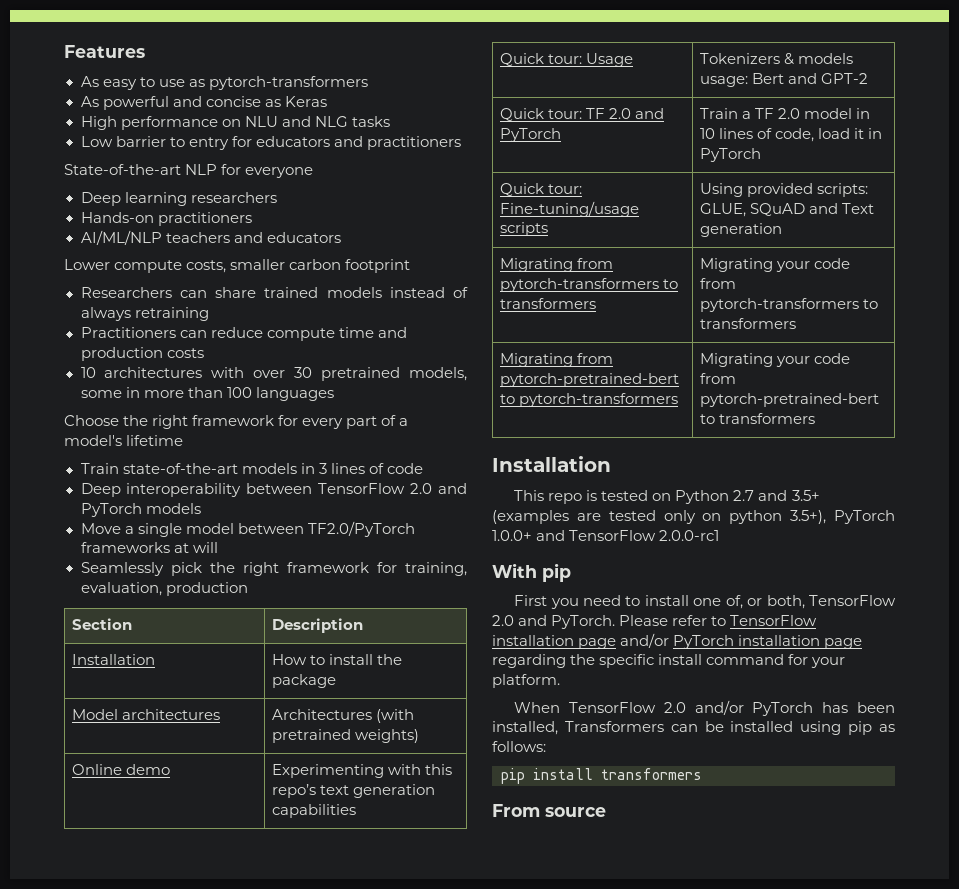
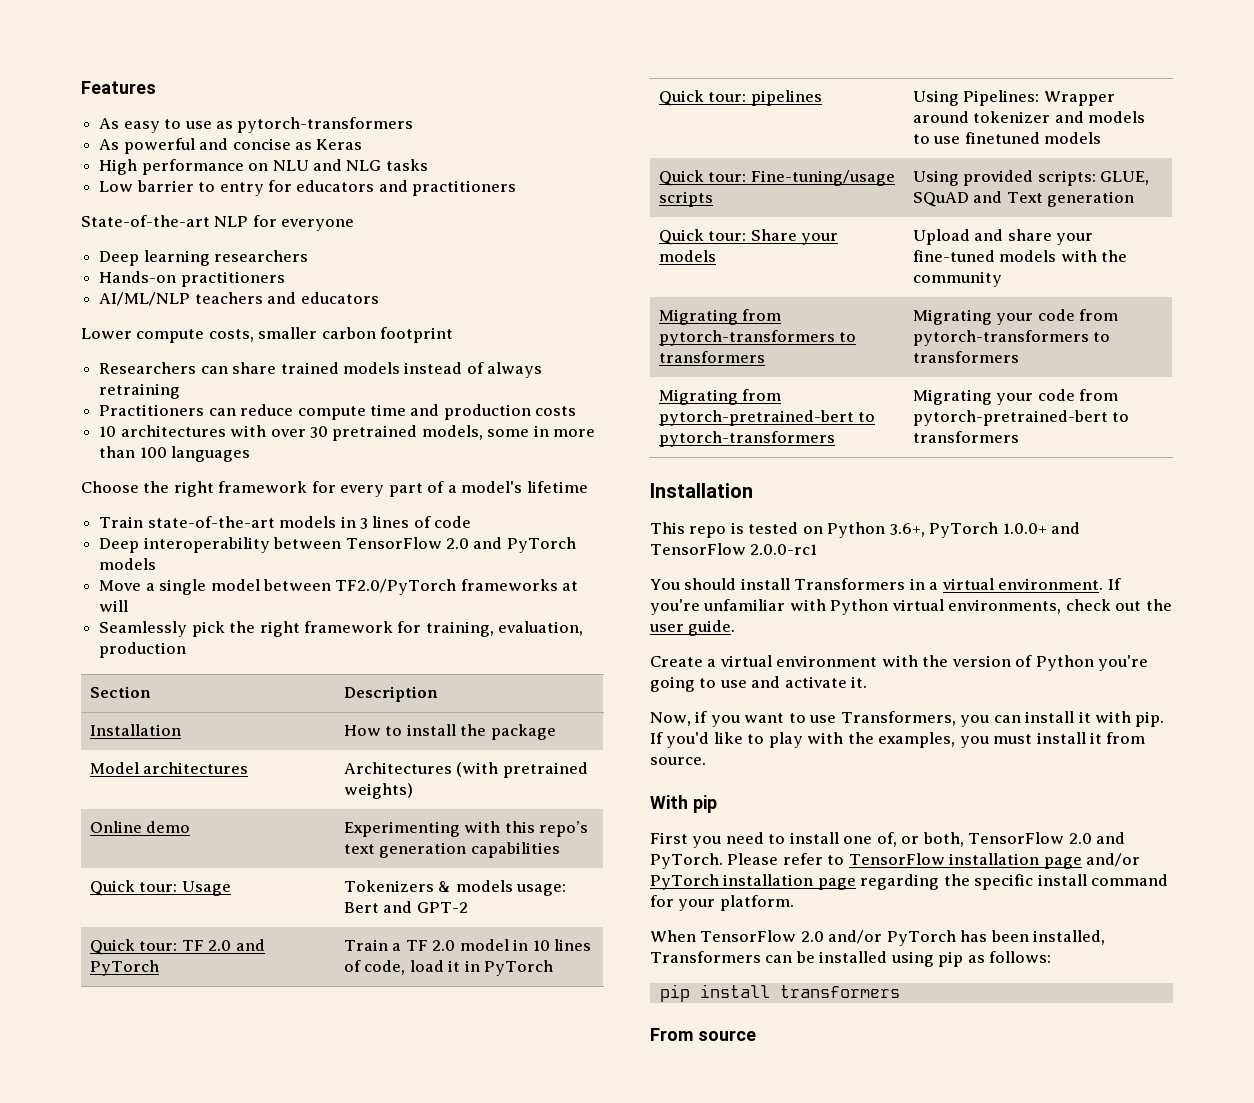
+ Quick tour: pipelines | Using Pipelines: Wrapper around tokenizer and models to use finetuned models
+ Quick tour: Share your models | Upload and share your fine-tuned models with the community
- This repo is tested on Python 2.7 and 3.5+ (examples are tested only on python 3.5+), PyTorch 1.0.0+ and TensorFlow 2.0.0-rc1
+ This repo is tested on Python 3.6+, PyTorch 1.0.0+ and TensorFlow 2.0.0-rc1
+ You should install Transformers in a virtual environment. If you're unfamiliar with Python virtual environments, check out the user guide.
+ Create a virtual environment with the version of Python you're going to use and activate it.
+ Now, if you want to use Transformers, you can install it with pip. If you'd like to play with the examples, you must install it from source.

